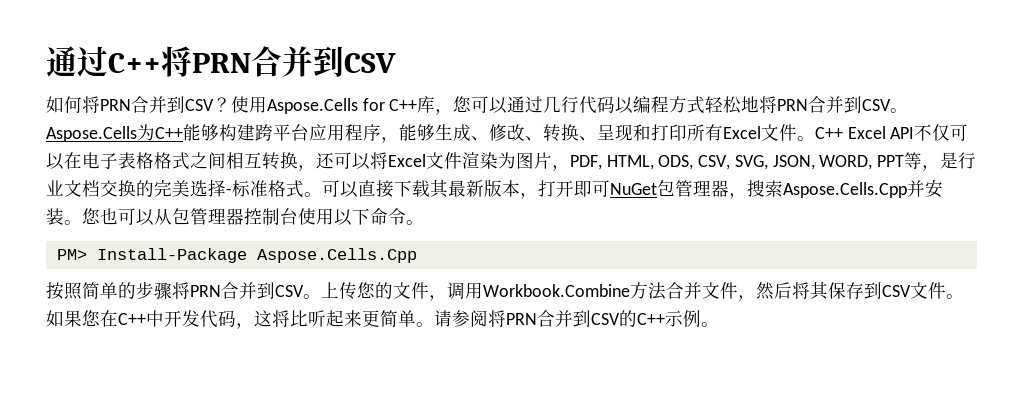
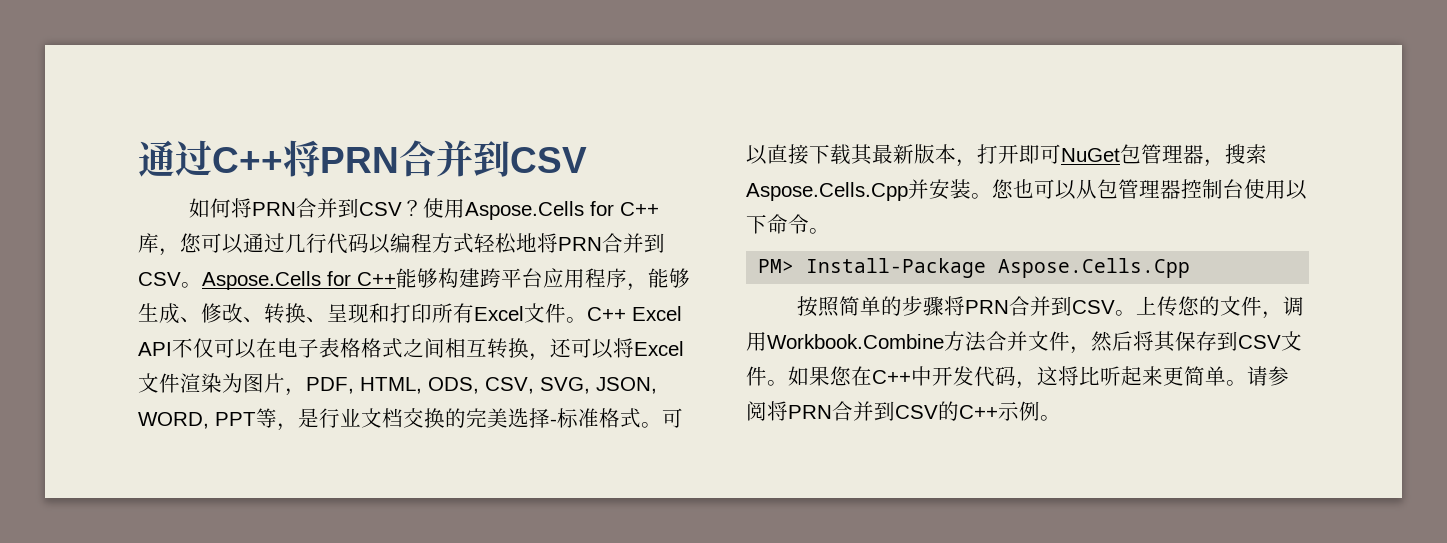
- Aspose.Cells为C++能够构建跨平台应用程序，能够生成、修改、转换、呈现和打印所有Excel文件。
+ Aspose.Cells for C++能够构建跨平台应用程序，能够生成、修改、转换、呈现和打印所有Excel文件。

